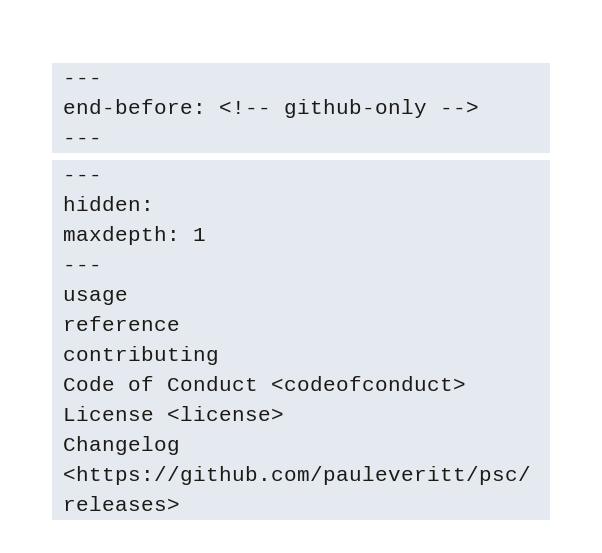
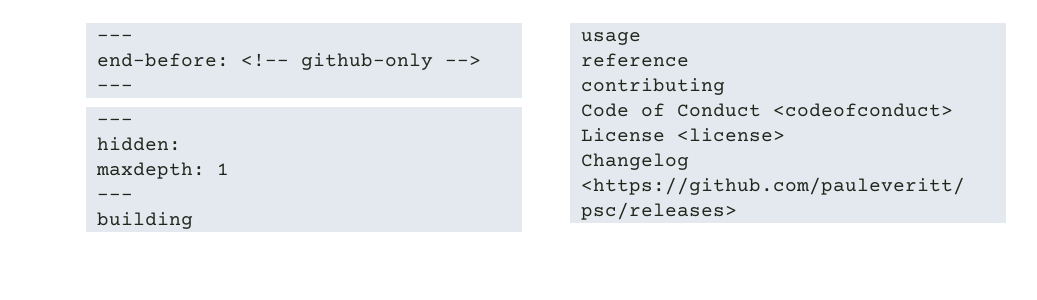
+ building

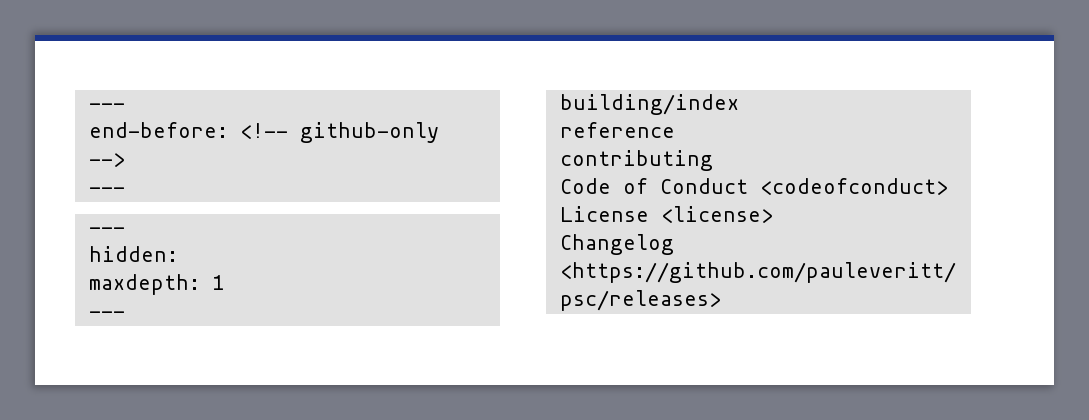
- building
- usage
+ building/index

